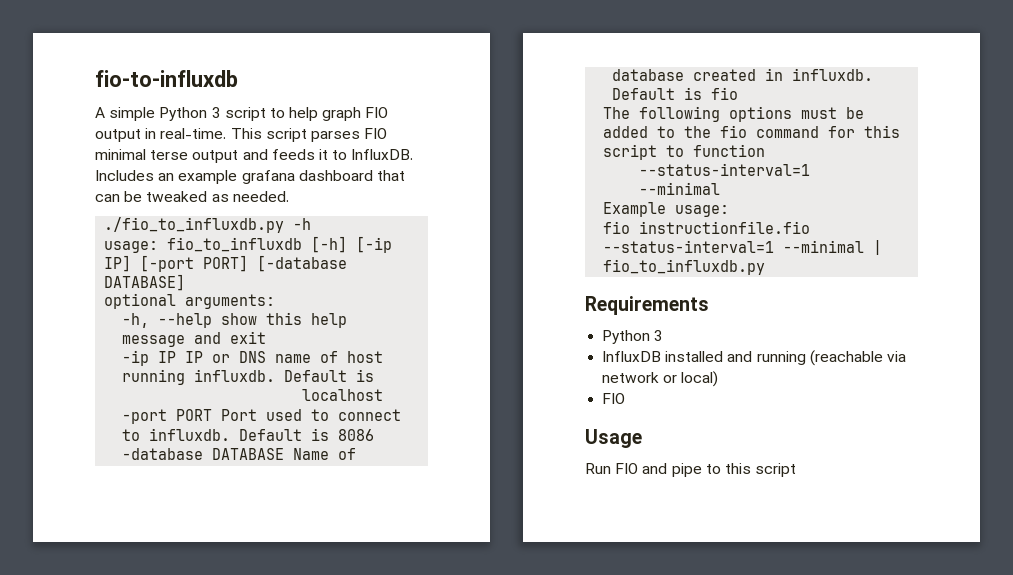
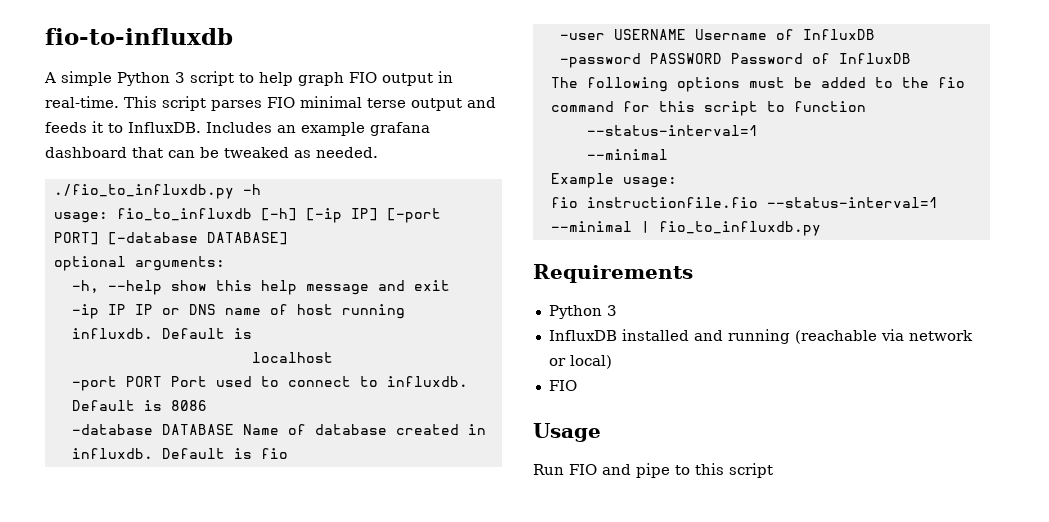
+ -user USERNAME Username of InfluxDB
+ -password PASSWORD Password of InfluxDB

